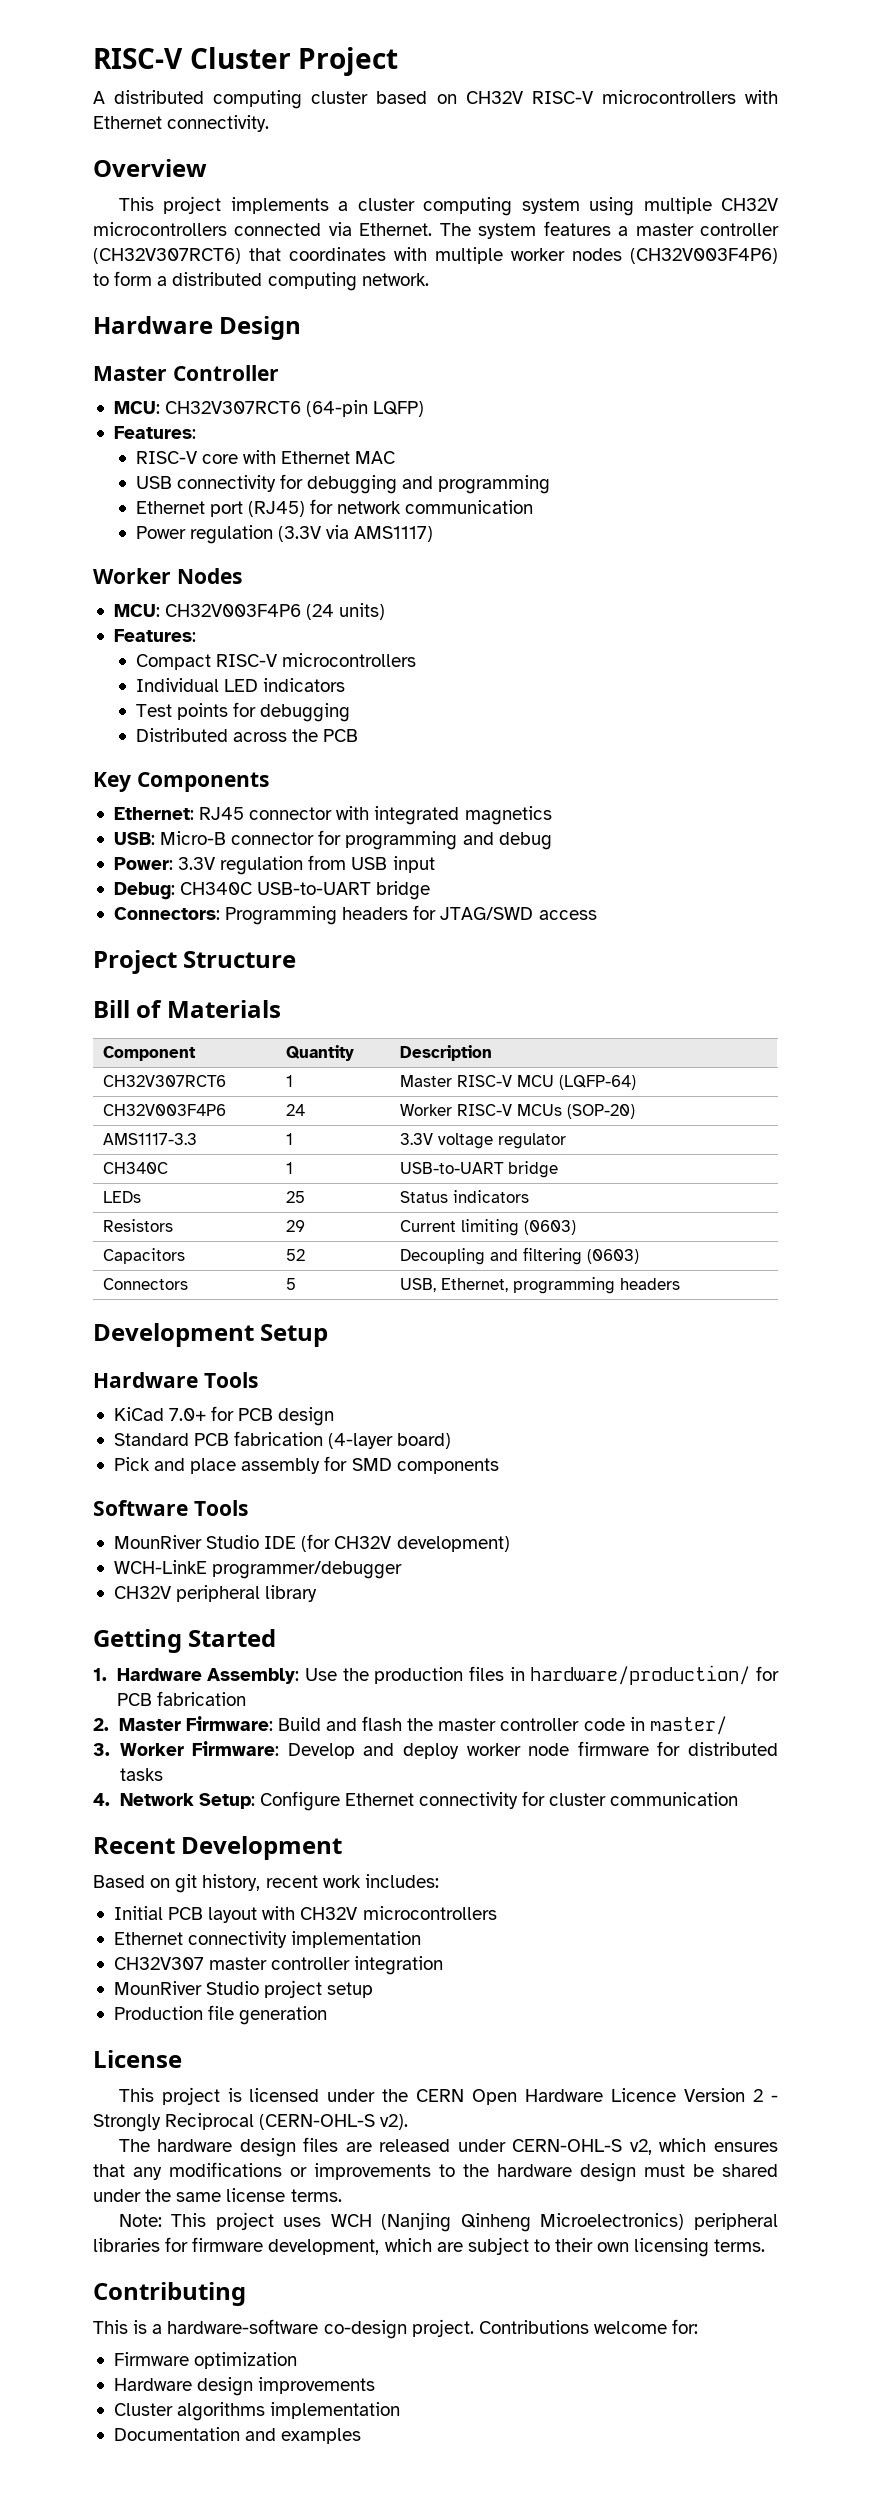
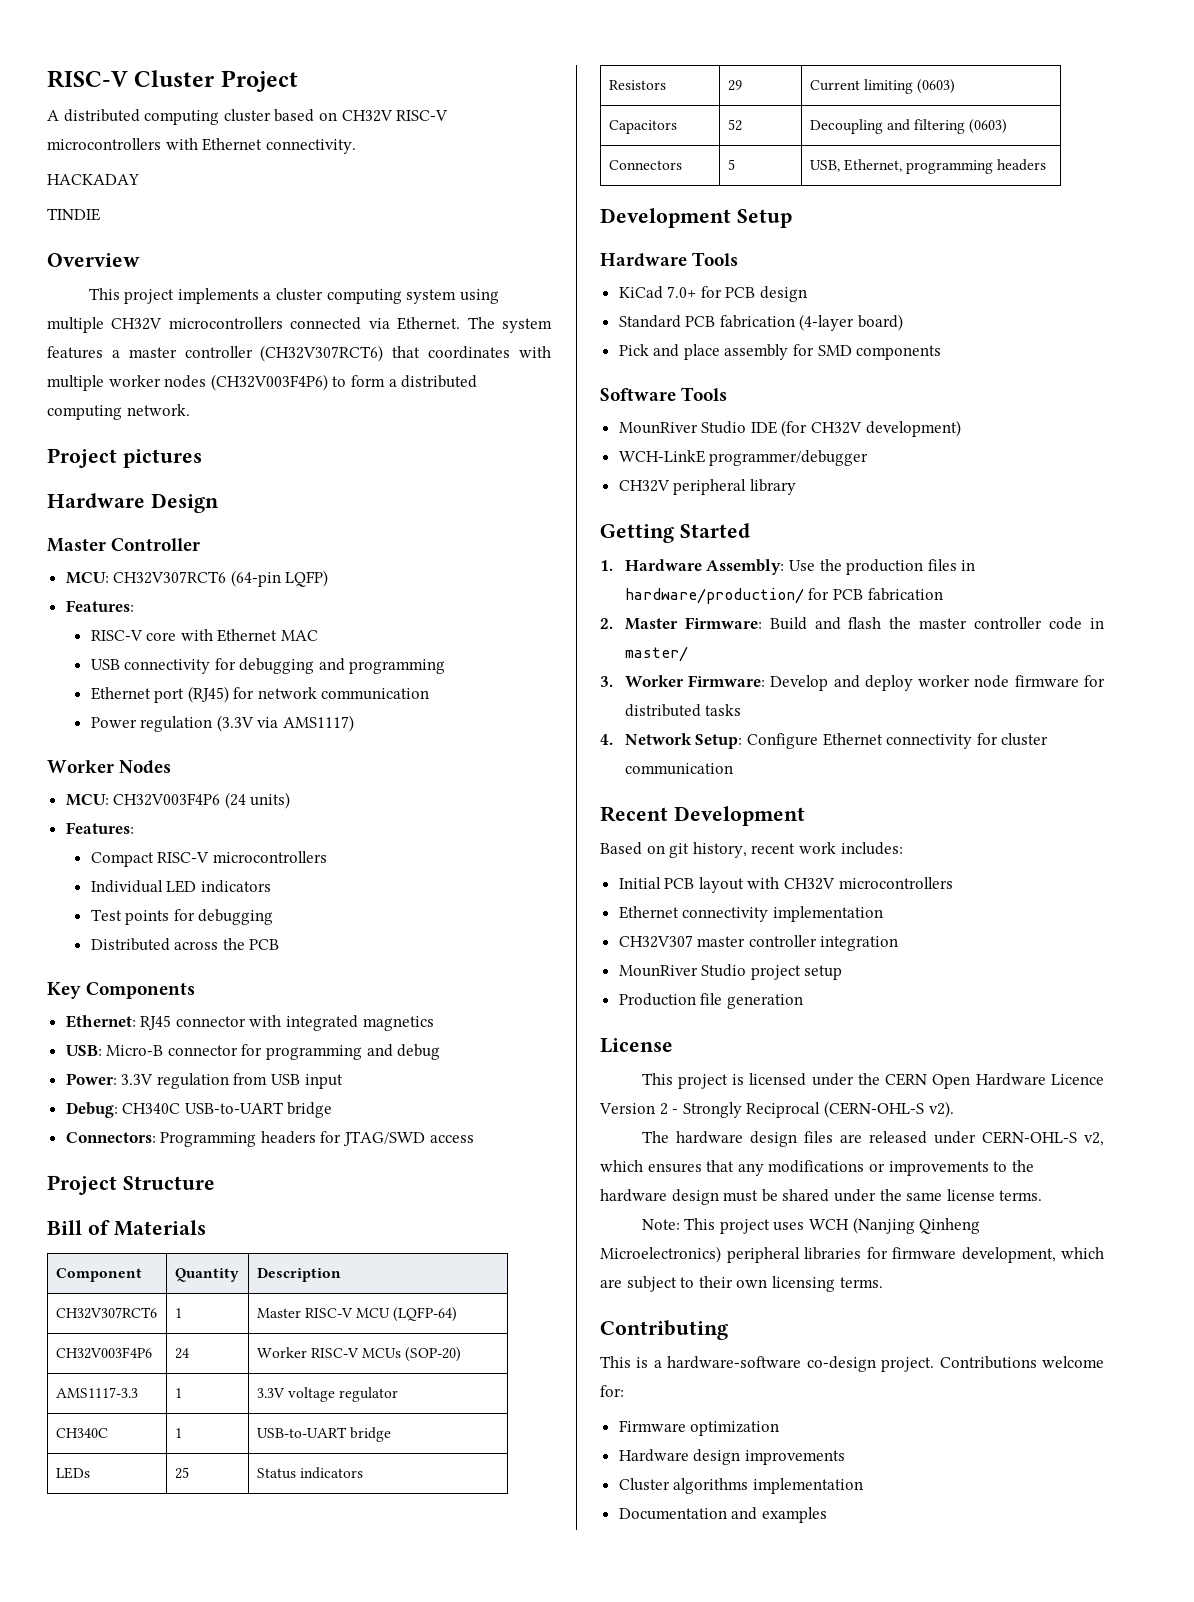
+ HACKADAY
+ TINDIE
+ Project pictures

